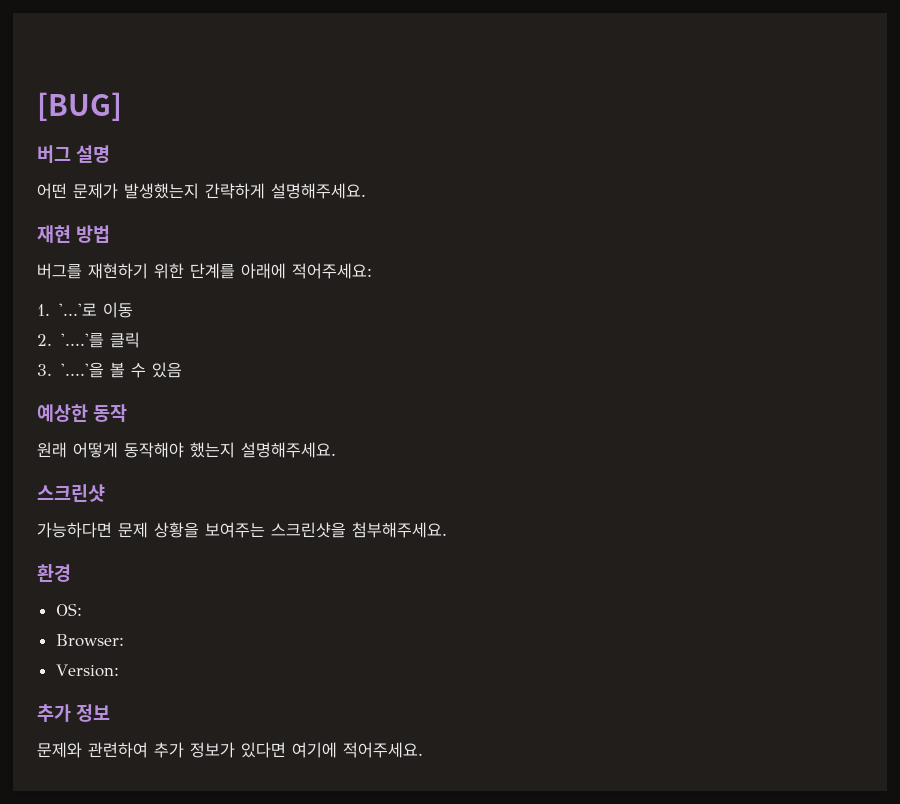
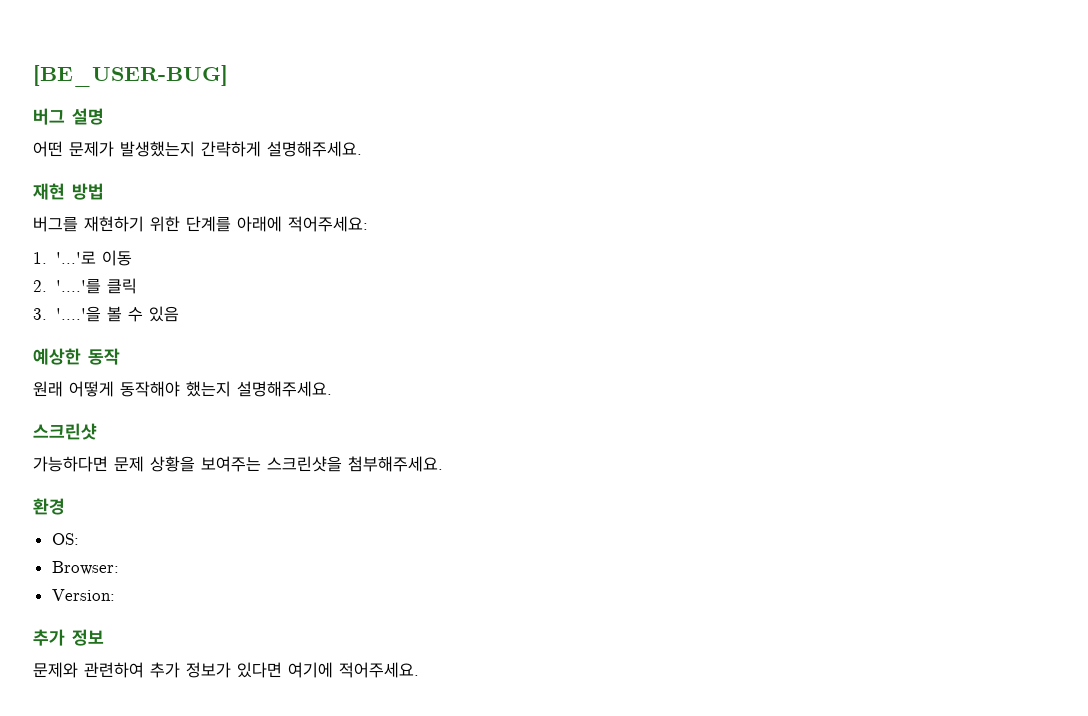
- [BUG]
+ [BE_USER-BUG]

